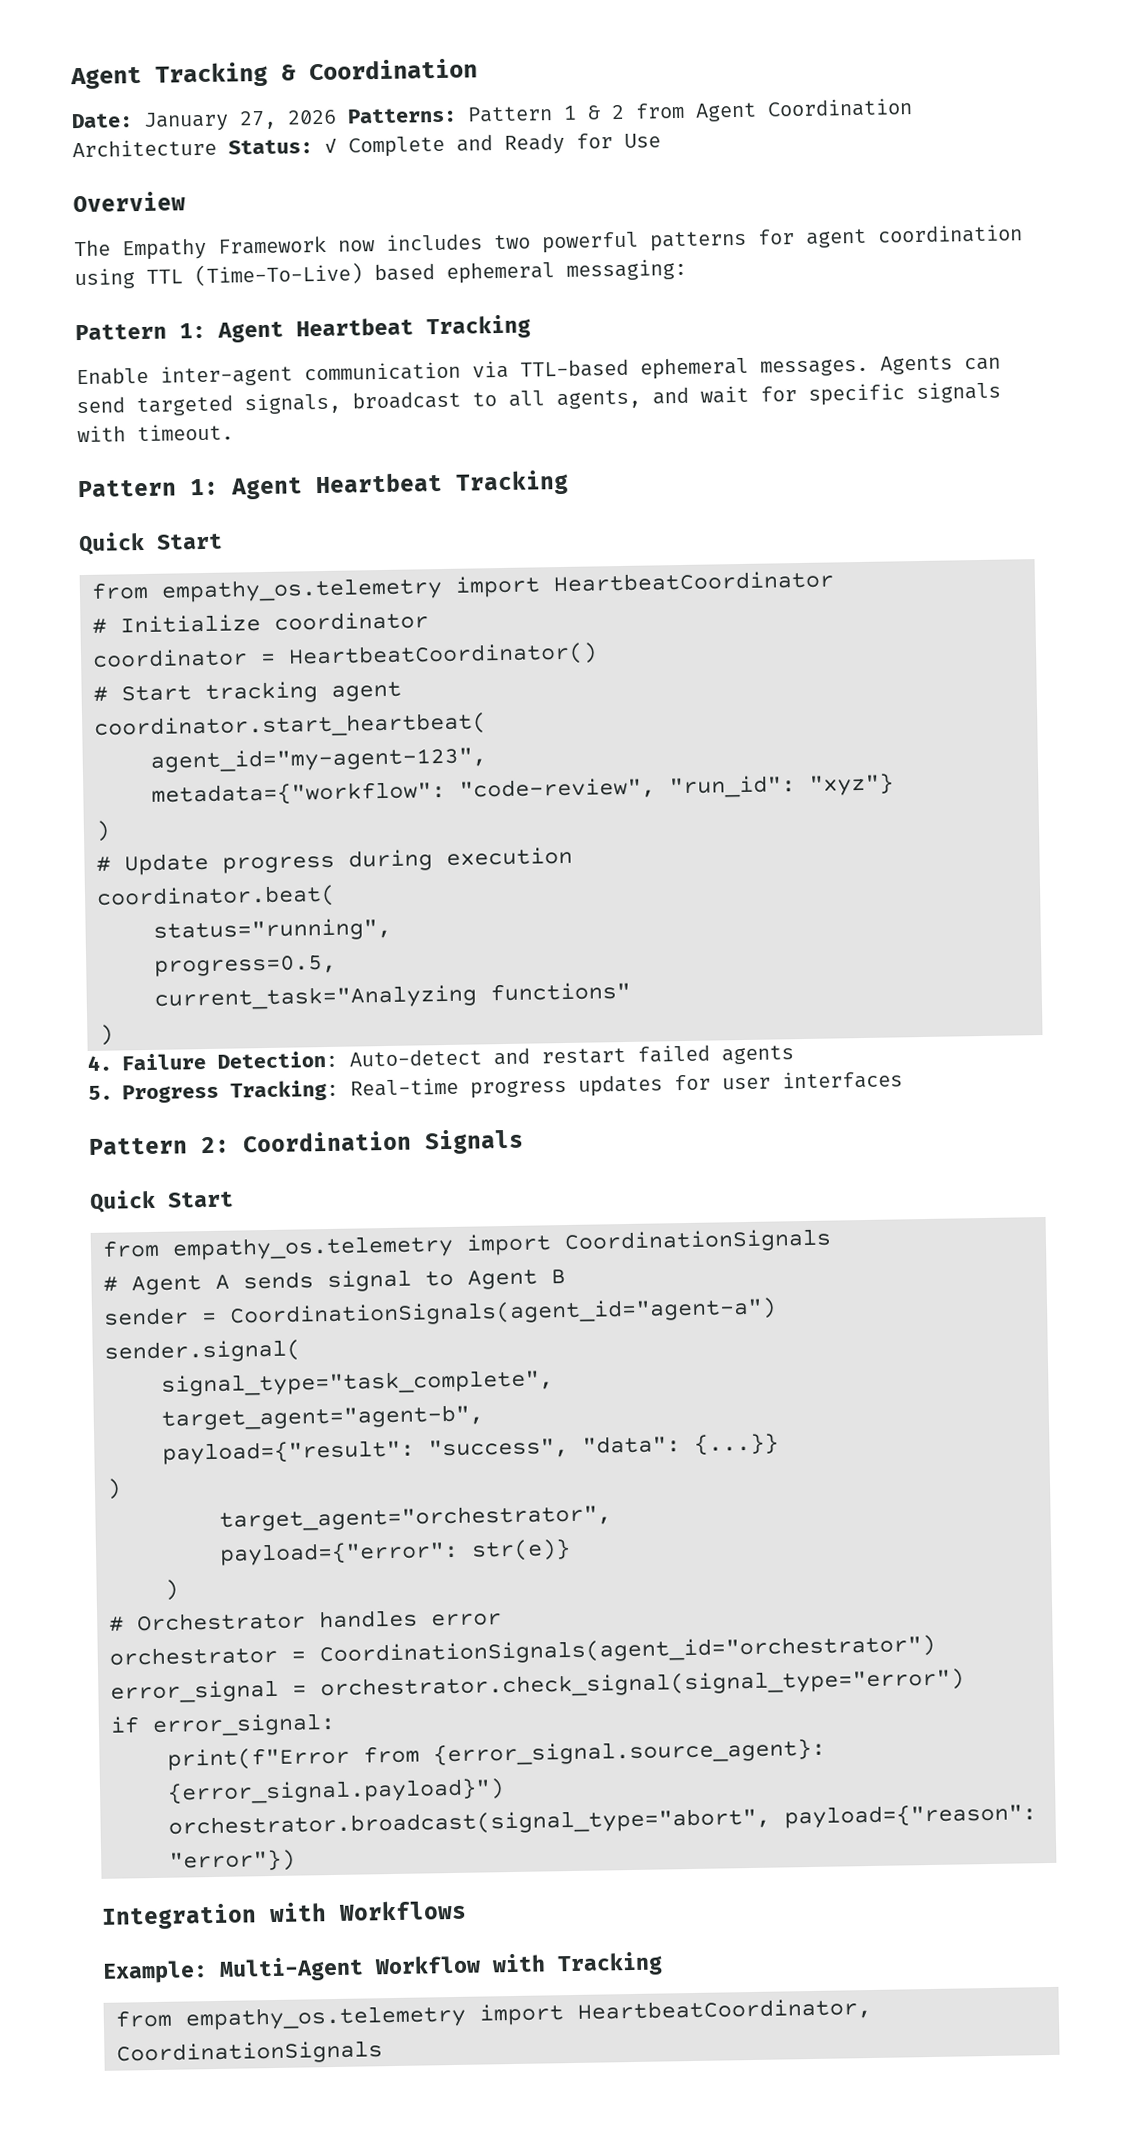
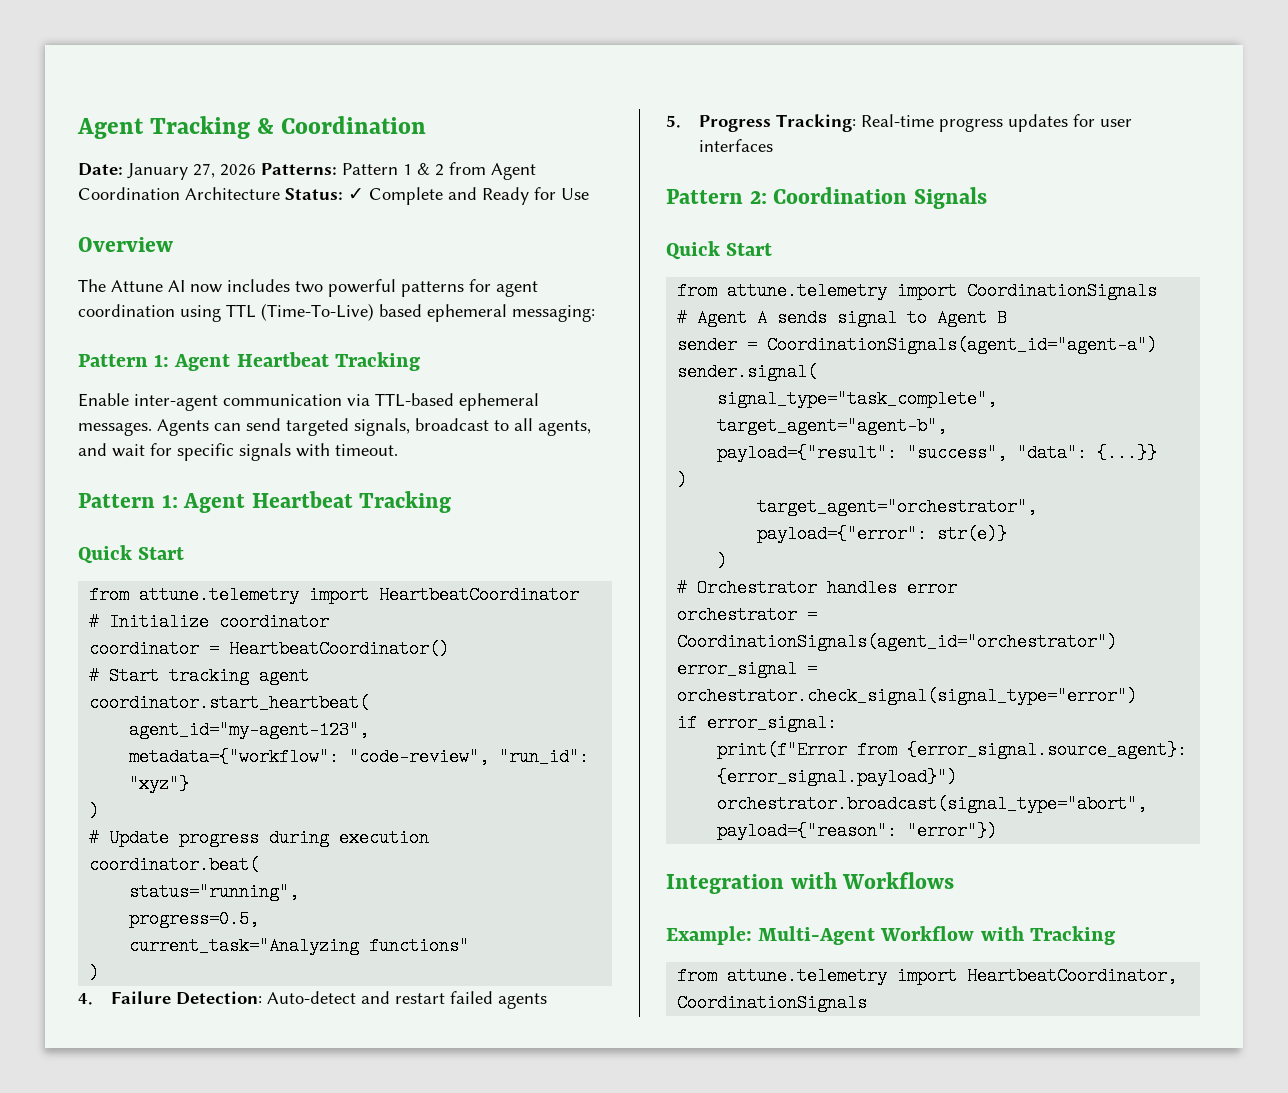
- The Empathy Framework now includes two powerful patterns for agent coordination using TTL (Time-To-Live) based ephemeral messaging:
+ The Attune AI now includes two powerful patterns for agent coordination using TTL (Time-To-Live) based ephemeral messaging:
- from empathy_os.telemetry import HeartbeatCoordinator
+ from attune.telemetry import HeartbeatCoordinator
- from empathy_os.telemetry import CoordinationSignals
+ from attune.telemetry import CoordinationSignals
- from empathy_os.telemetry import HeartbeatCoordinator, CoordinationSignals
+ from attune.telemetry import HeartbeatCoordinator, CoordinationSignals

